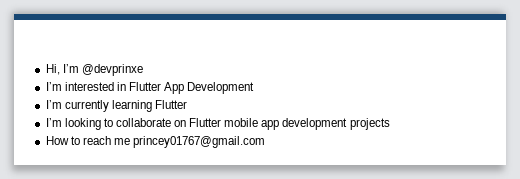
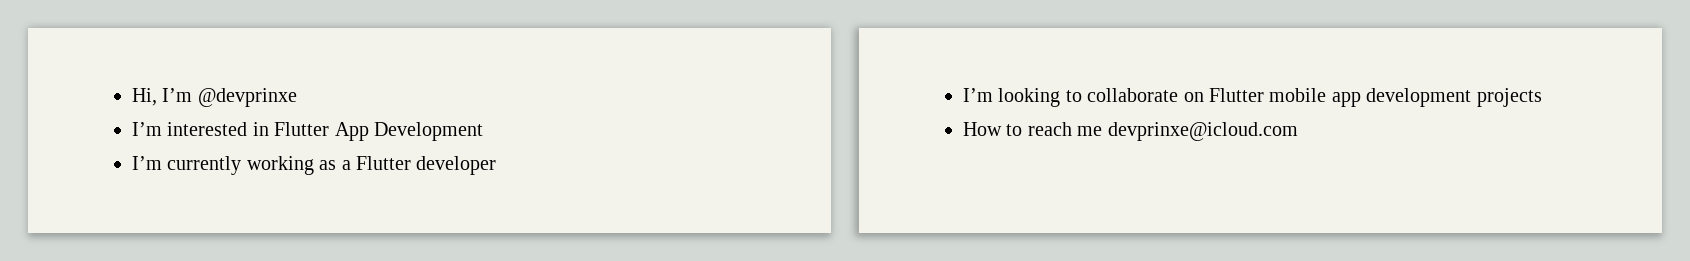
- I’m currently learning Flutter
+ I’m currently working as a Flutter developer
- How to reach me princey01767@gmail.com
+ How to reach me devprinxe@icloud.com

